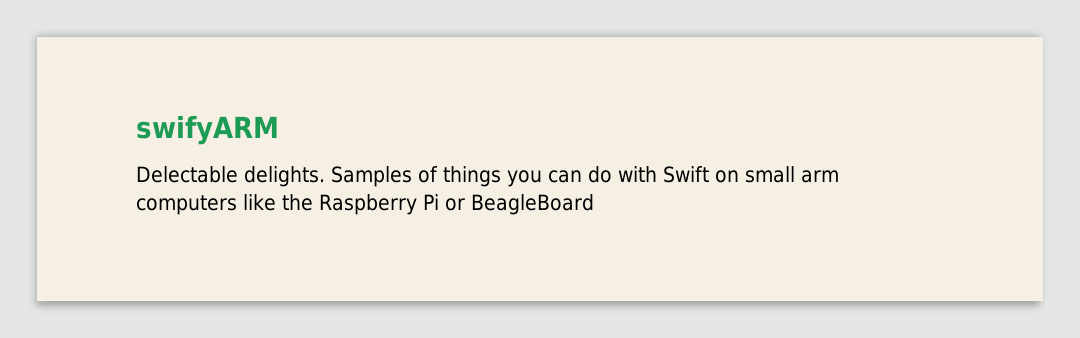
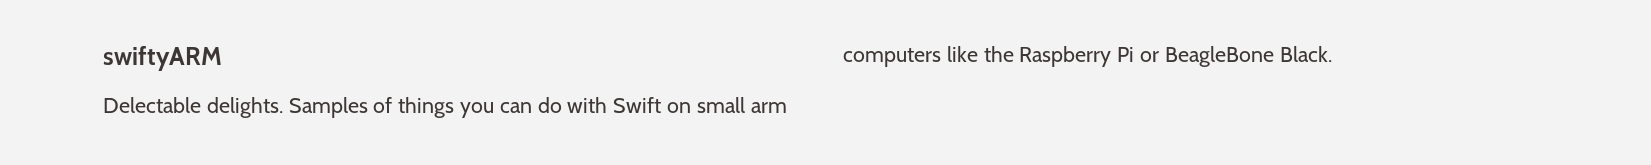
- swifyARM
+ swiftyARM
- Samples of things you can do with Swift on small arm computers like the Raspberry Pi or BeagleBoard
+ Samples of things you can do with Swift on small arm computers like the Raspberry Pi or BeagleBone Black.

